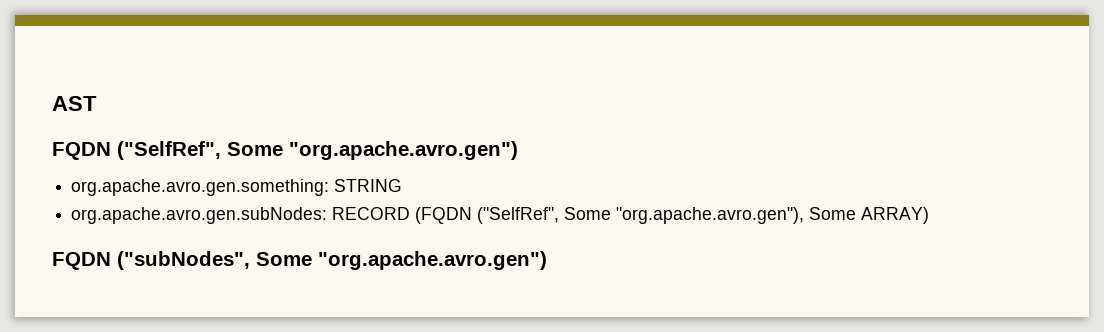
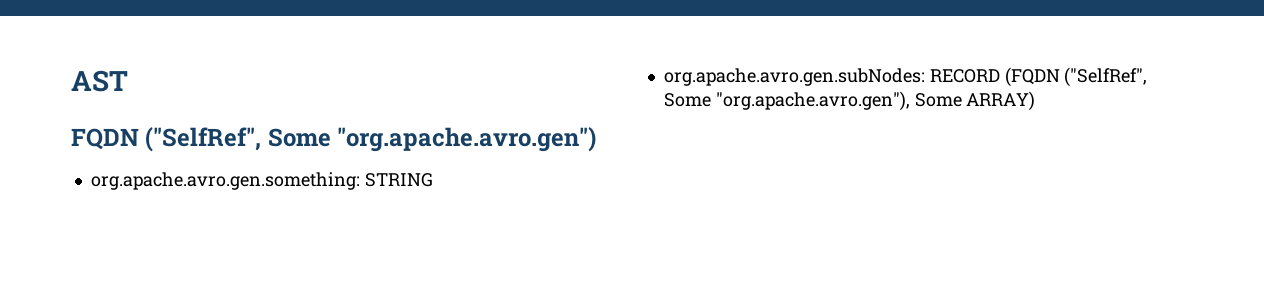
- FQDN ("subNodes", Some "org.apache.avro.gen")

